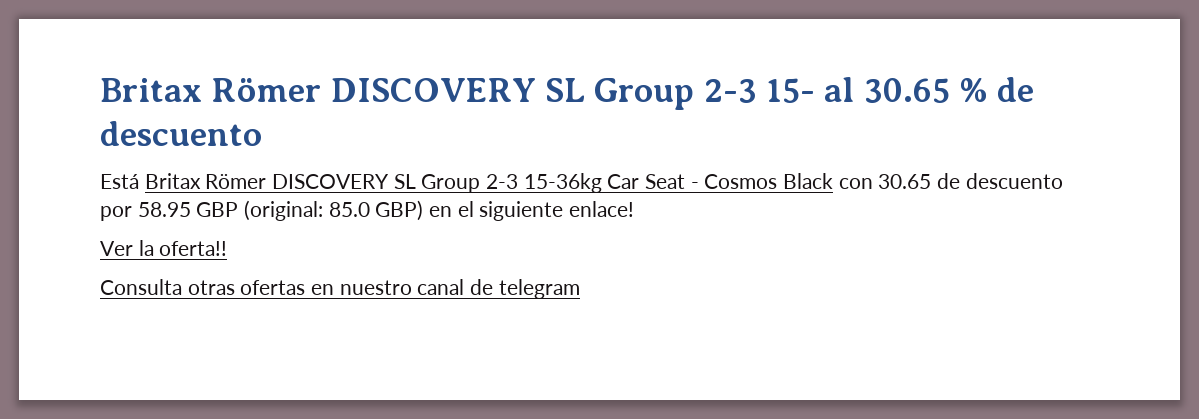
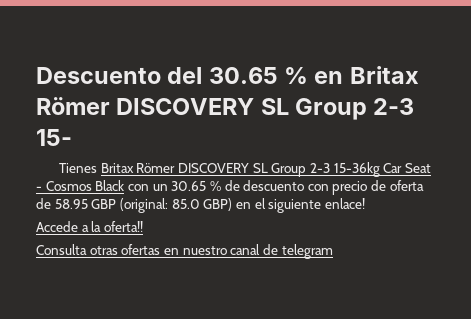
- Britax Römer DISCOVERY SL Group 2-3 15- al 30.65 % de descuento
- Está Britax Römer DISCOVERY SL Group 2-3 15-36kg Car Seat - Cosmos Black con 30.65 de descuento por 58.95 GBP (original: 85.0 GBP) en el siguiente enlace!
+ Descuento del 30.65 % en Britax Römer DISCOVERY SL Group 2-3 15-
+ Tienes Britax Römer DISCOVERY SL Group 2-3 15-36kg Car Seat - Cosmos Black con un 30.65 % de descuento con precio de oferta de 58.95 GBP (original: 85.0 GBP) en el siguiente enlace!
- Ver la oferta!!
+ Accede a la oferta!!

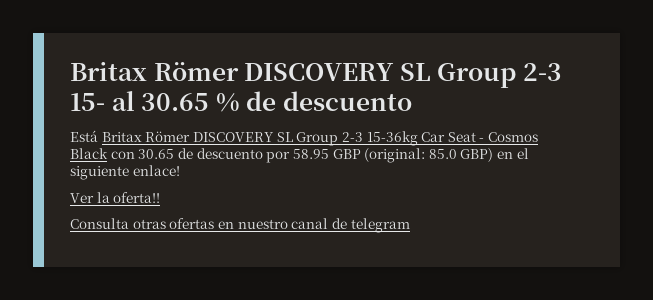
- Descuento del 30.65 % en Britax Römer DISCOVERY SL Group 2-3 15-
- Tienes Britax Römer DISCOVERY SL Group 2-3 15-36kg Car Seat - Cosmos Black con un 30.65 % de descuento con precio de oferta de 58.95 GBP (original: 85.0 GBP) en el siguiente enlace!
+ Britax Römer DISCOVERY SL Group 2-3 15- al 30.65 % de descuento
+ Está Britax Römer DISCOVERY SL Group 2-3 15-36kg Car Seat - Cosmos Black con 30.65 de descuento por 58.95 GBP (original: 85.0 GBP) en el siguiente enlace!
- Accede a la oferta!!
+ Ver la oferta!!

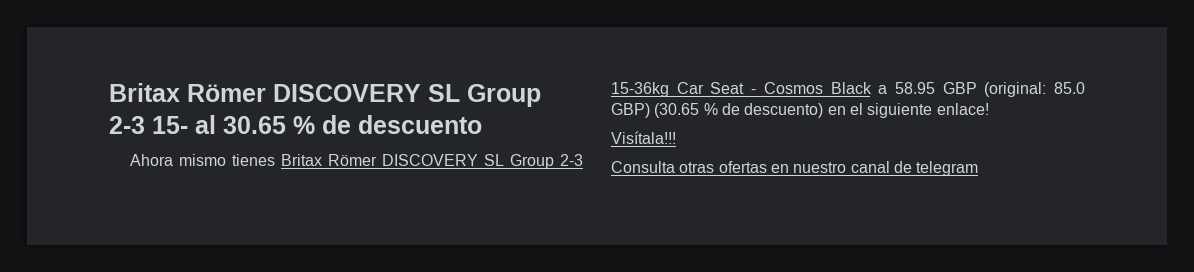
- Está Britax Römer DISCOVERY SL Group 2-3 15-36kg Car Seat - Cosmos Black con 30.65 de descuento por 58.95 GBP (original: 85.0 GBP) en el siguiente enlace!
+ Ahora mismo tienes Britax Römer DISCOVERY SL Group 2-3 15-36kg Car Seat - Cosmos Black a 58.95 GBP (original: 85.0 GBP) (30.65 % de descuento) en el siguiente enlace!
- Ver la oferta!!
+ Visítala!!!

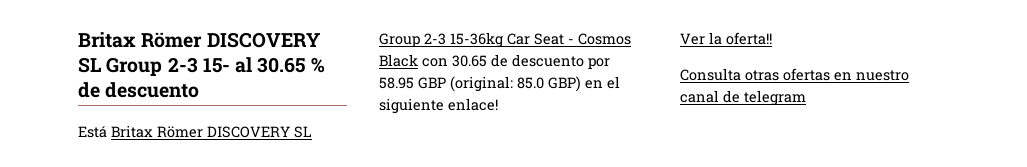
- Ahora mismo tienes Britax Römer DISCOVERY SL Group 2-3 15-36kg Car Seat - Cosmos Black a 58.95 GBP (original: 85.0 GBP) (30.65 % de descuento) en el siguiente enlace!
+ Está Britax Römer DISCOVERY SL Group 2-3 15-36kg Car Seat - Cosmos Black con 30.65 de descuento por 58.95 GBP (original: 85.0 GBP) en el siguiente enlace!
- Visítala!!!
+ Ver la oferta!!

